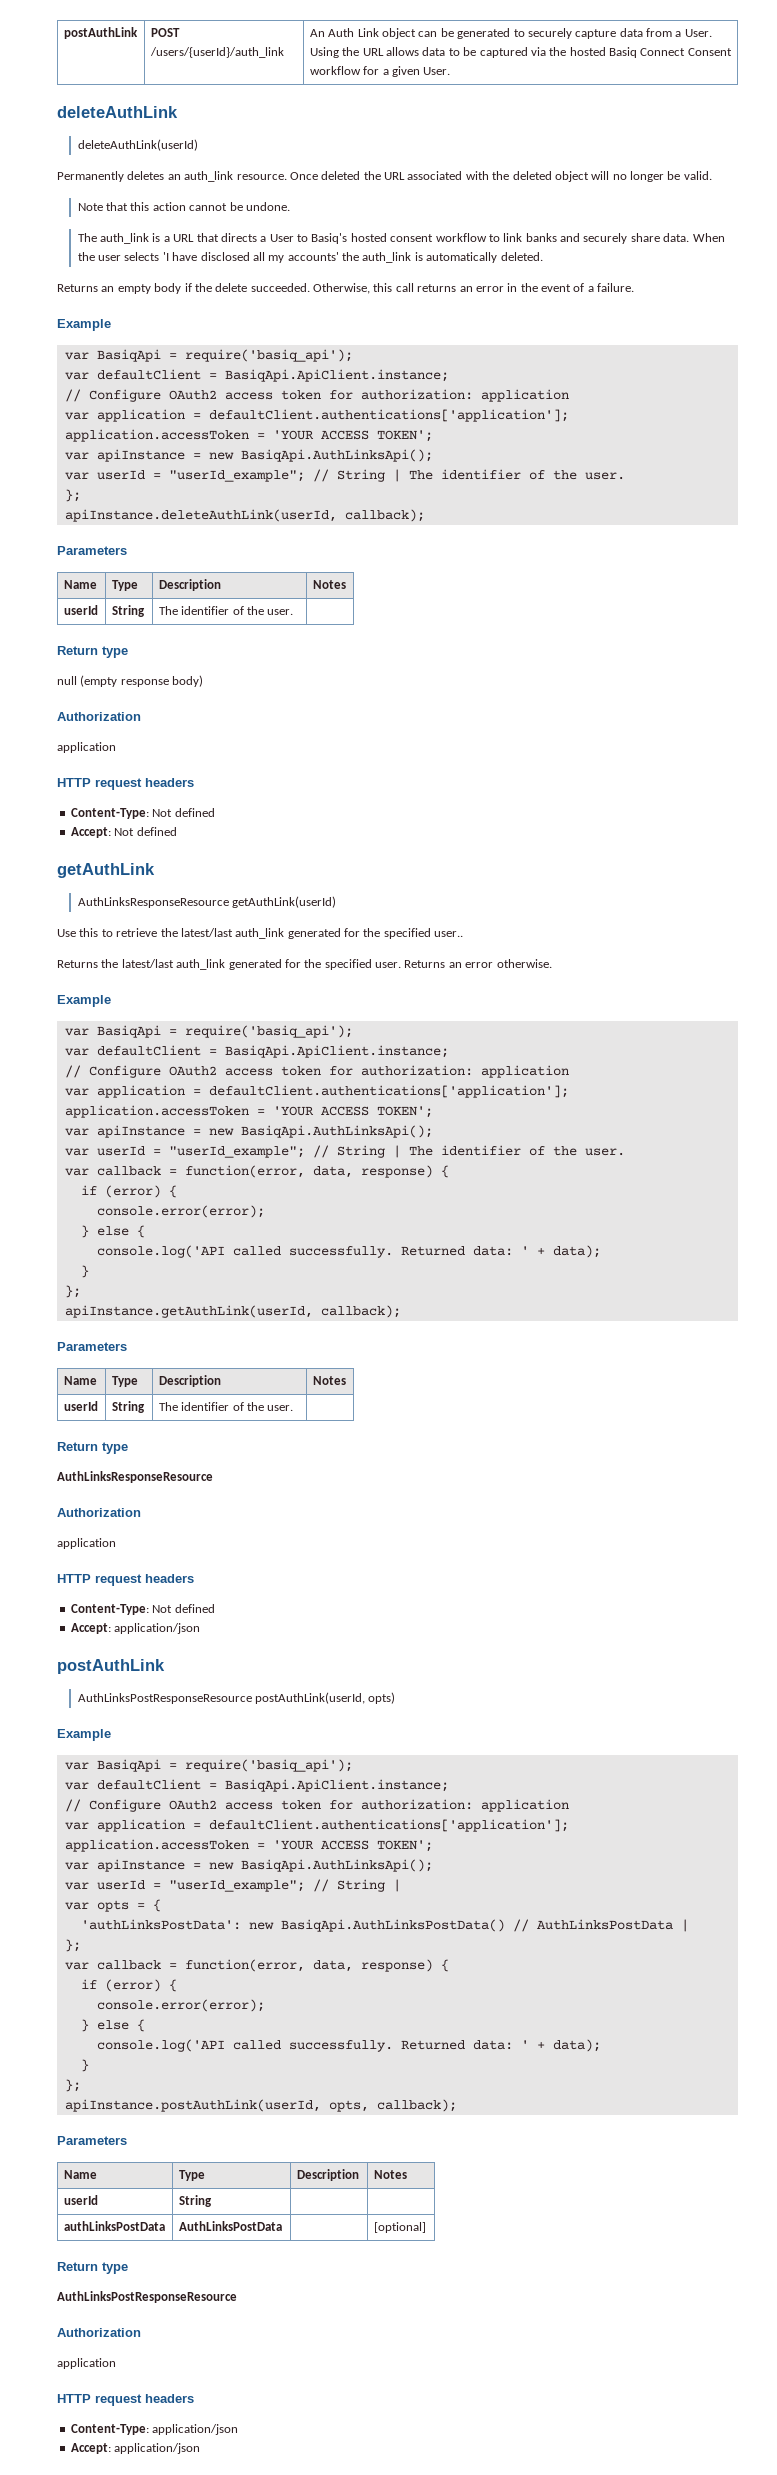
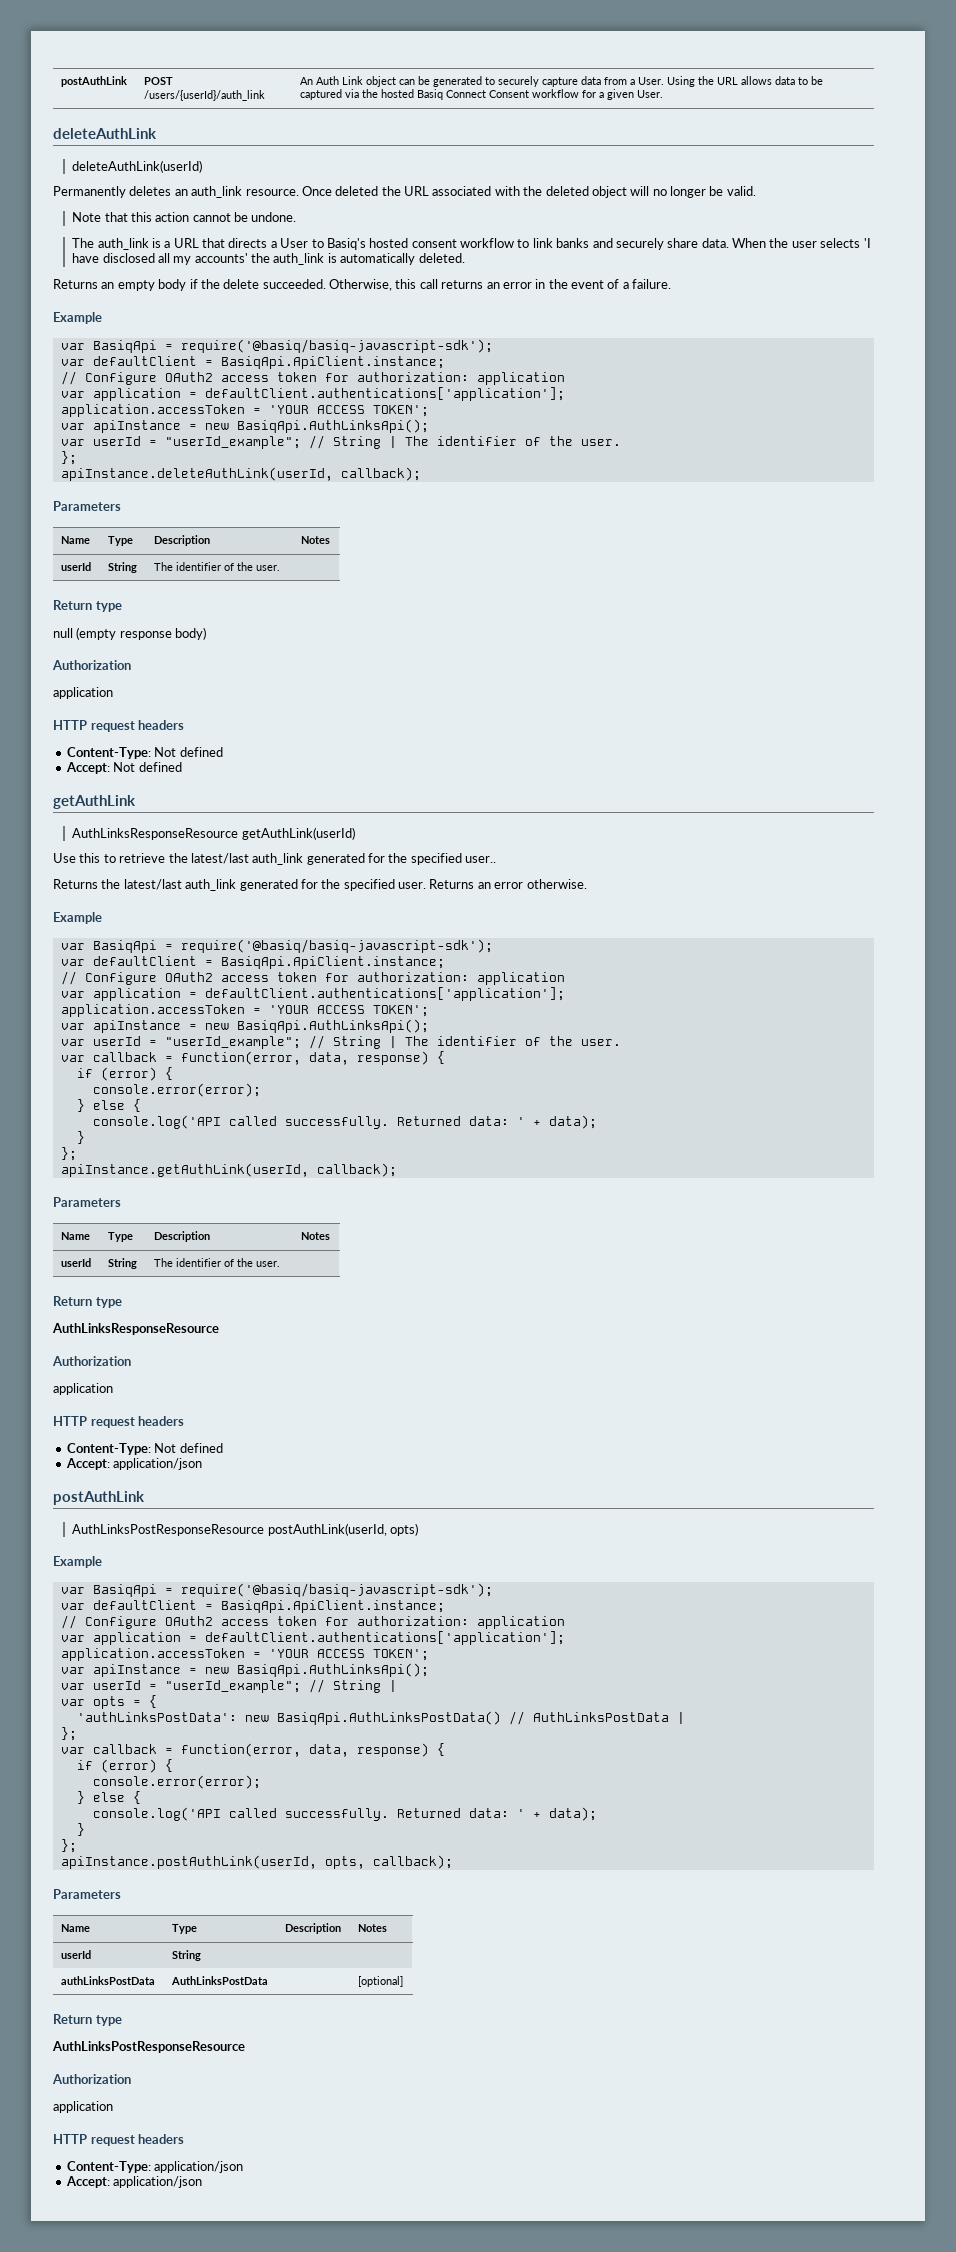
  Otherwise, this call returns an error in the event of a failure.
  Example
- var BasiqApi = require('basiq_api');
+ var BasiqApi = require('@basiq/basiq-javascript-sdk');
  Returns an error otherwise.
  Example
- var BasiqApi = require('basiq_api');
+ var BasiqApi = require('@basiq/basiq-javascript-sdk');
  AuthLinksPostResponseResource postAuthLink(userId, opts)
  Example
- var BasiqApi = require('basiq_api');
+ var BasiqApi = require('@basiq/basiq-javascript-sdk');

